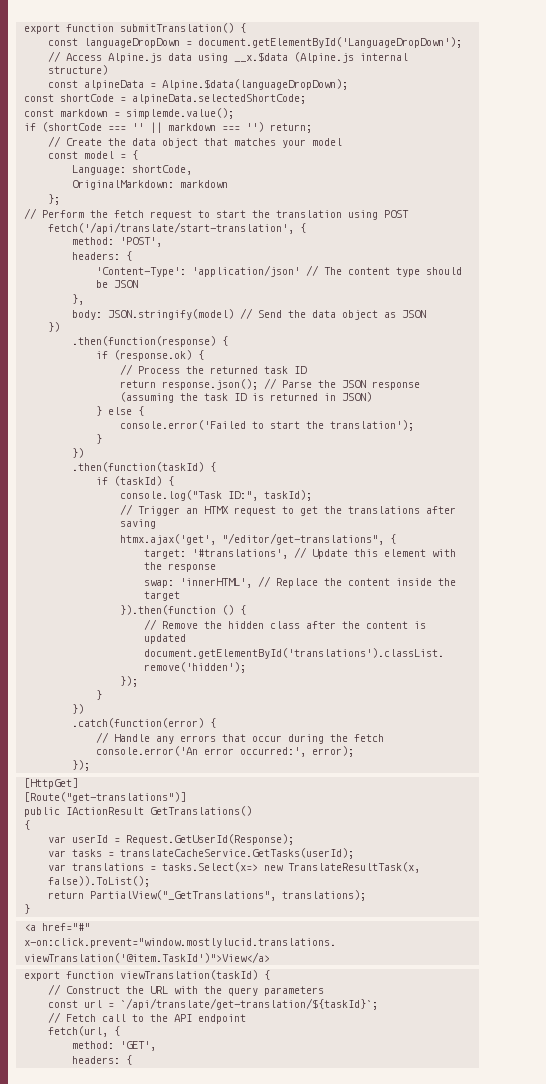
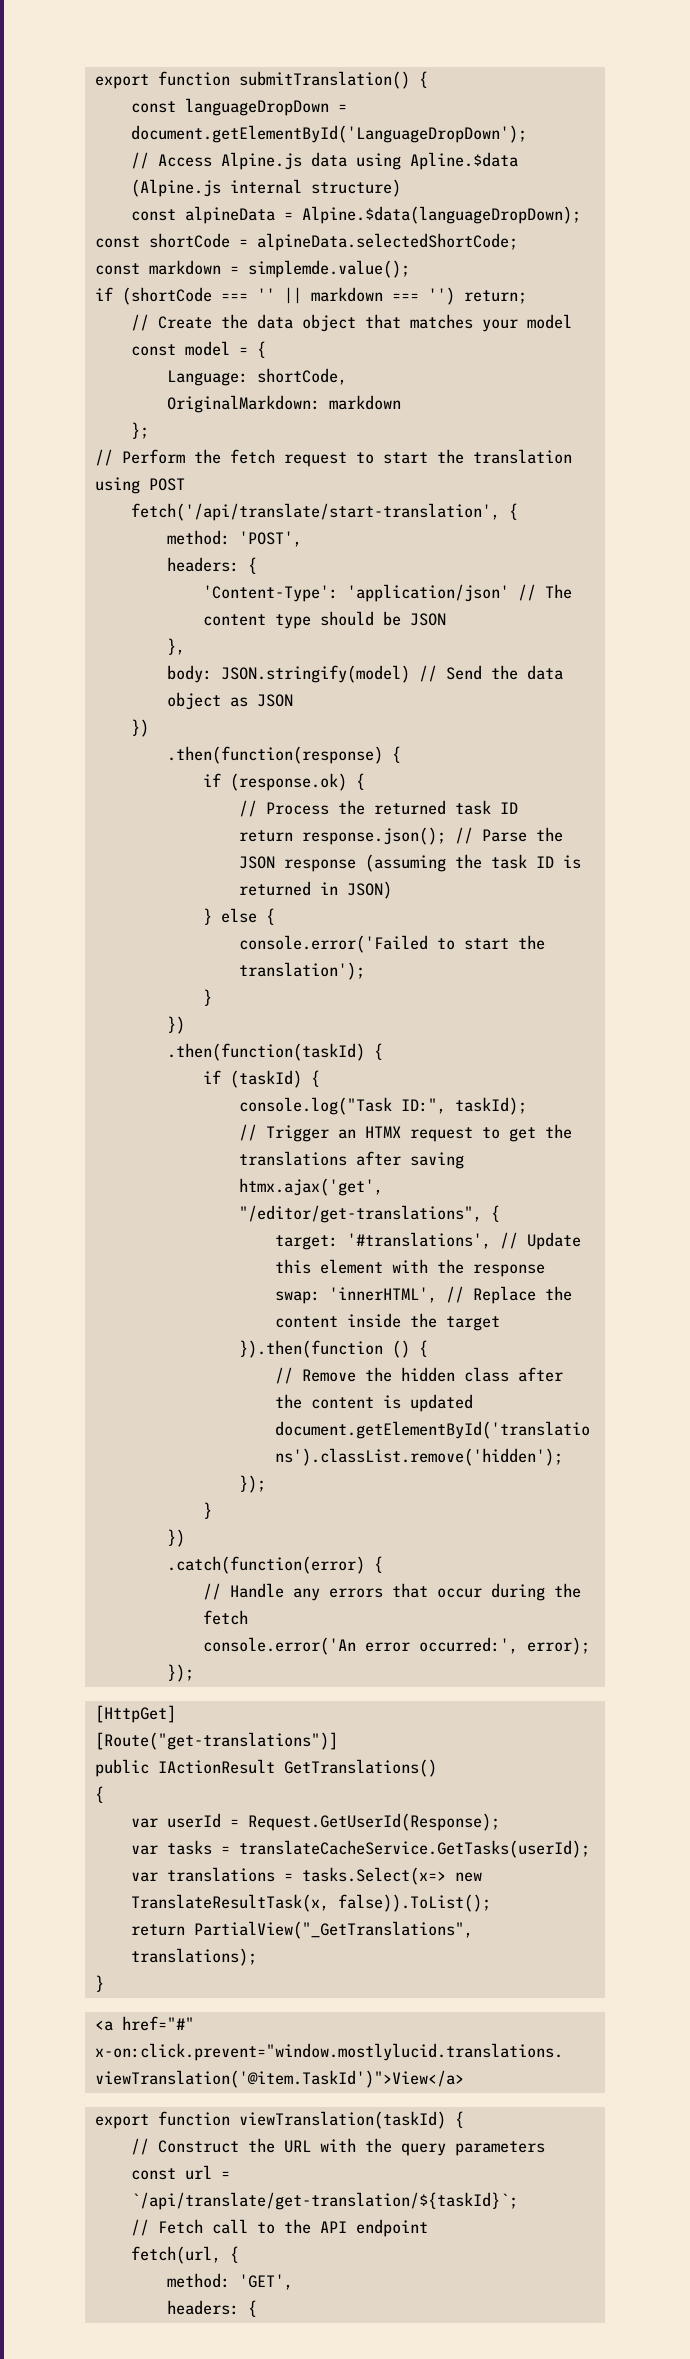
- // Access Alpine.js data using __x.$data (Alpine.js internal structure)
+ // Access Alpine.js data using Apline.$data (Alpine.js internal structure)

